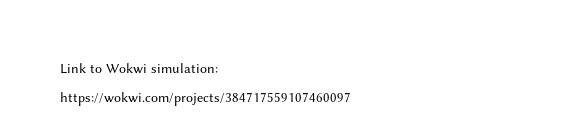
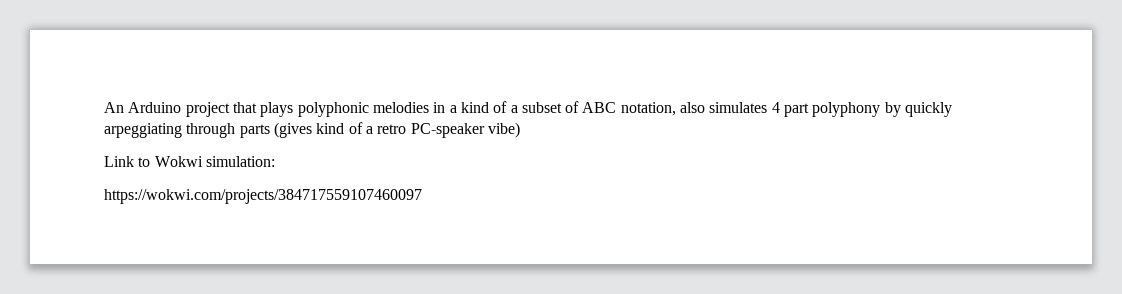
+ An Arduino project that plays polyphonic melodies in a kind of a subset of ABC notation, also simulates 4 part polyphony by quickly arpeggiating through parts (gives kind of a retro PC-speaker vibe)

